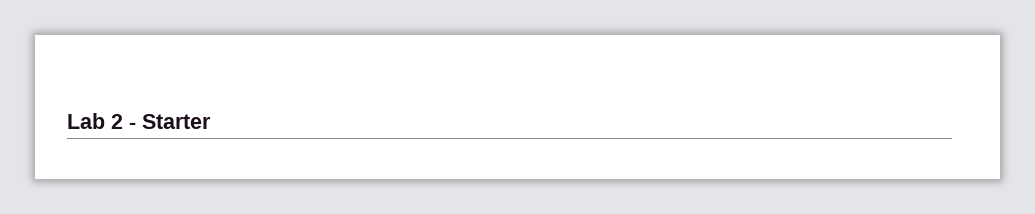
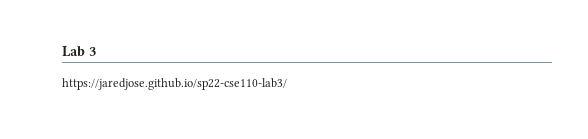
- Lab 2 - Starter
+ Lab 3
+ https://jaredjose.github.io/sp22-cse110-lab3/

